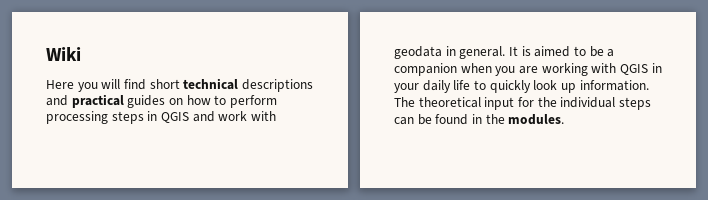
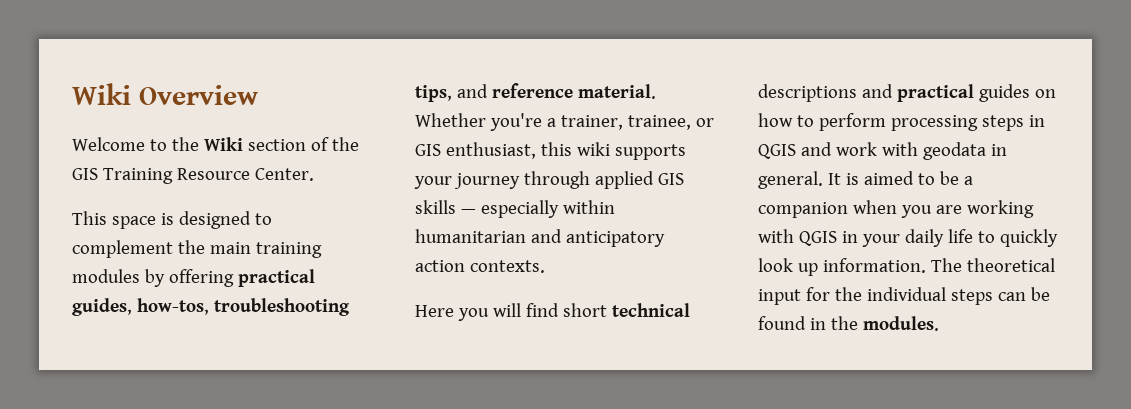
- Wiki
+ Wiki Overview
+ Welcome to the Wiki section of the GIS Training Resource Center.
+ This space is designed to complement the main training modules by offering practical guides, how-tos, troubleshooting tips, and reference material. Whether you're a trainer, trainee, or GIS enthusiast, this wiki supports your journey through applied GIS skills — especially within humanitarian and anticipatory action contexts.

